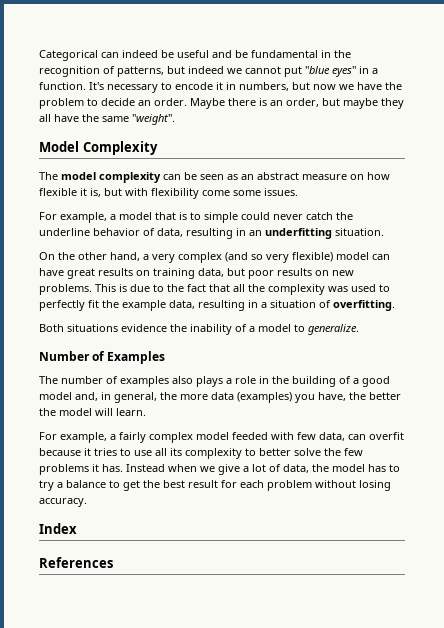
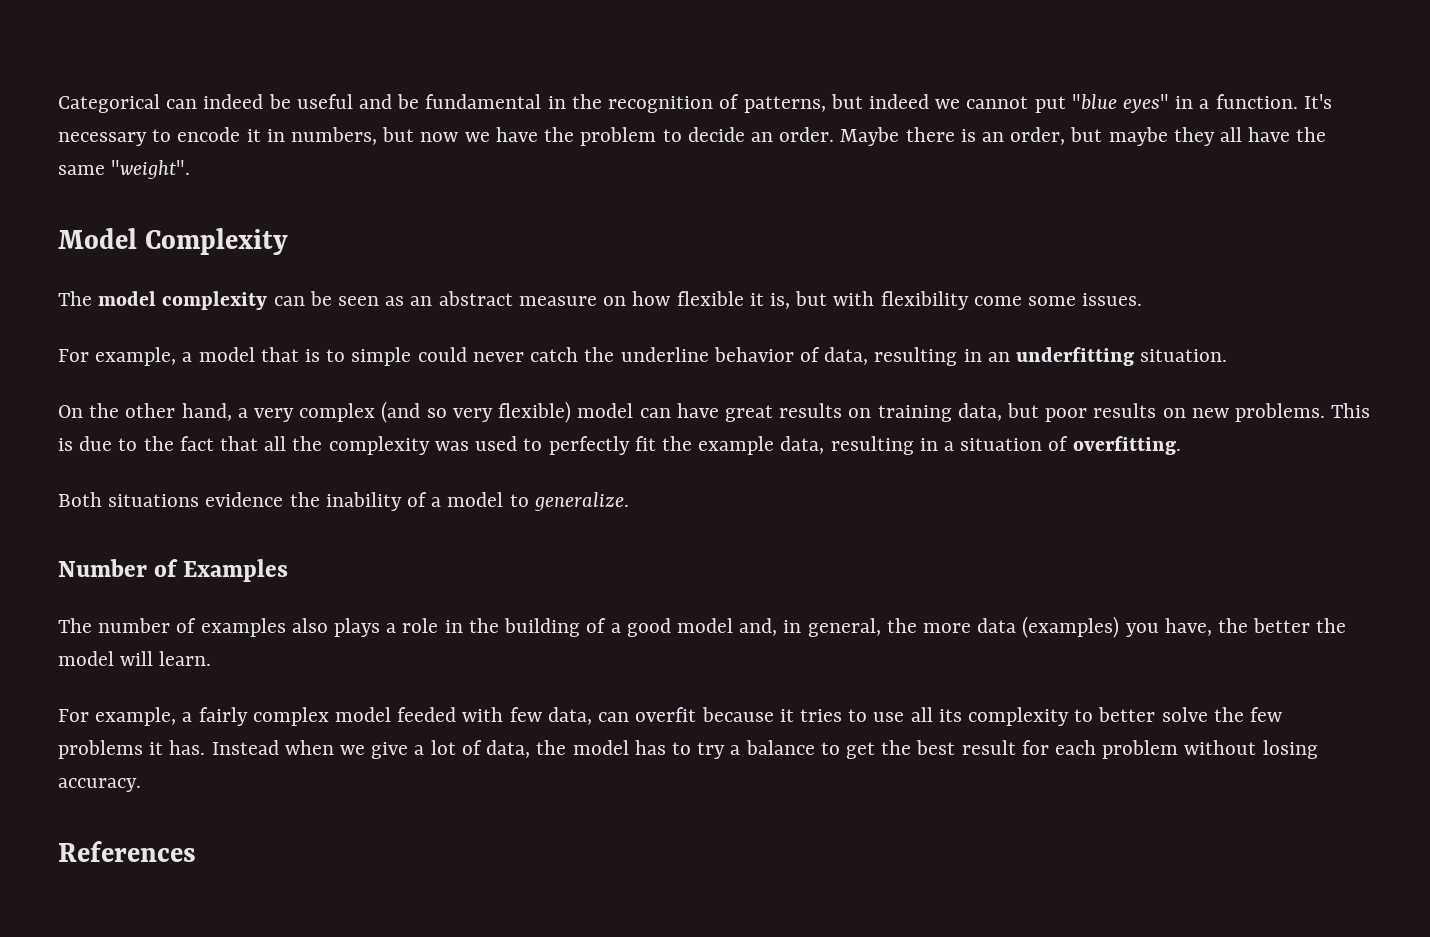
- Index

